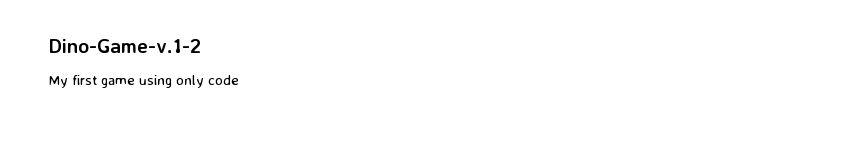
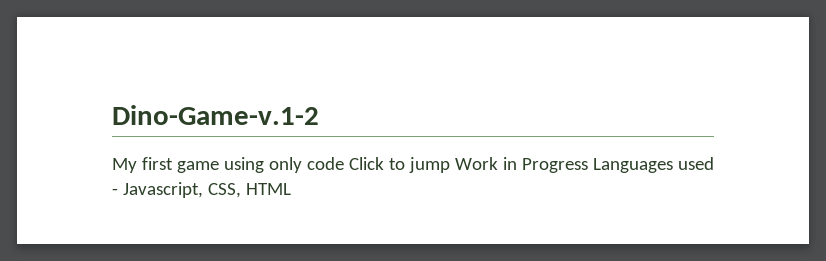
- My first game using only code
+ My first game using only code Click to jump Work in Progress Languages used - Javascript, CSS, HTML

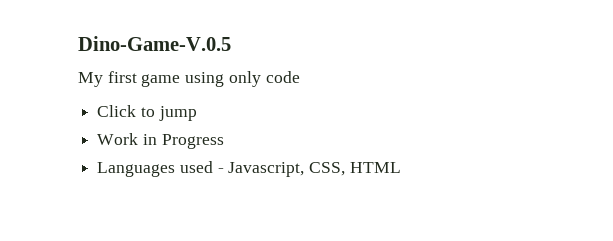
- Dino-Game-v.1-2
+ Dino-Game-V.0.5
- My first game using only code Click to jump Work in Progress Languages used - Javascript, CSS, HTML
+ My first game using only code
+ Click to jump
+ Work in Progress
+ Languages used - Javascript, CSS, HTML

